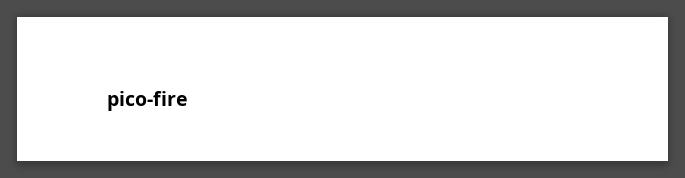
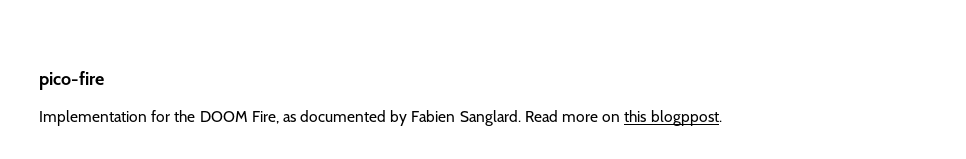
+ Implementation for the DOOM Fire, as documented by Fabien Sanglard. Read more on this blogppost.

